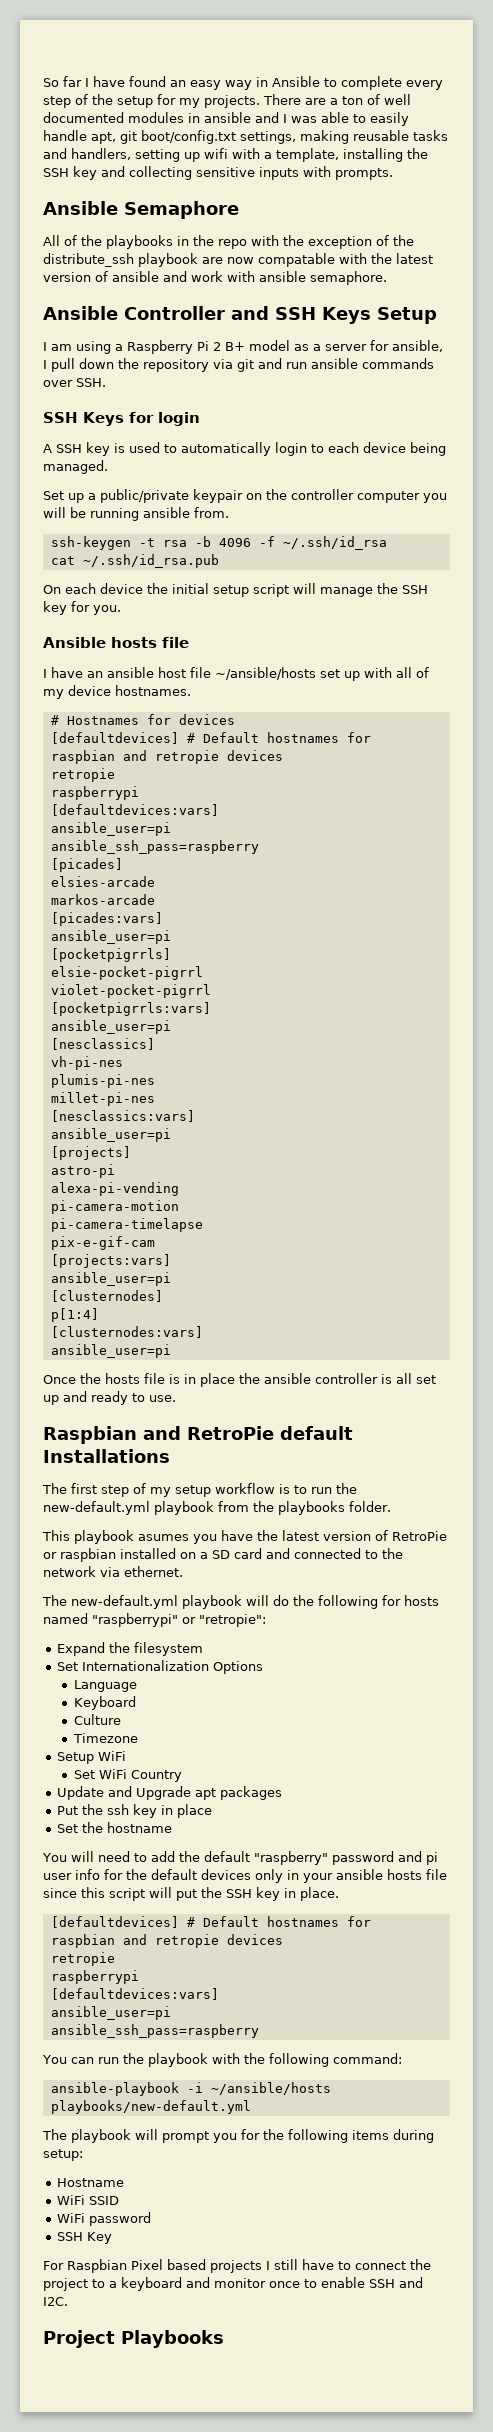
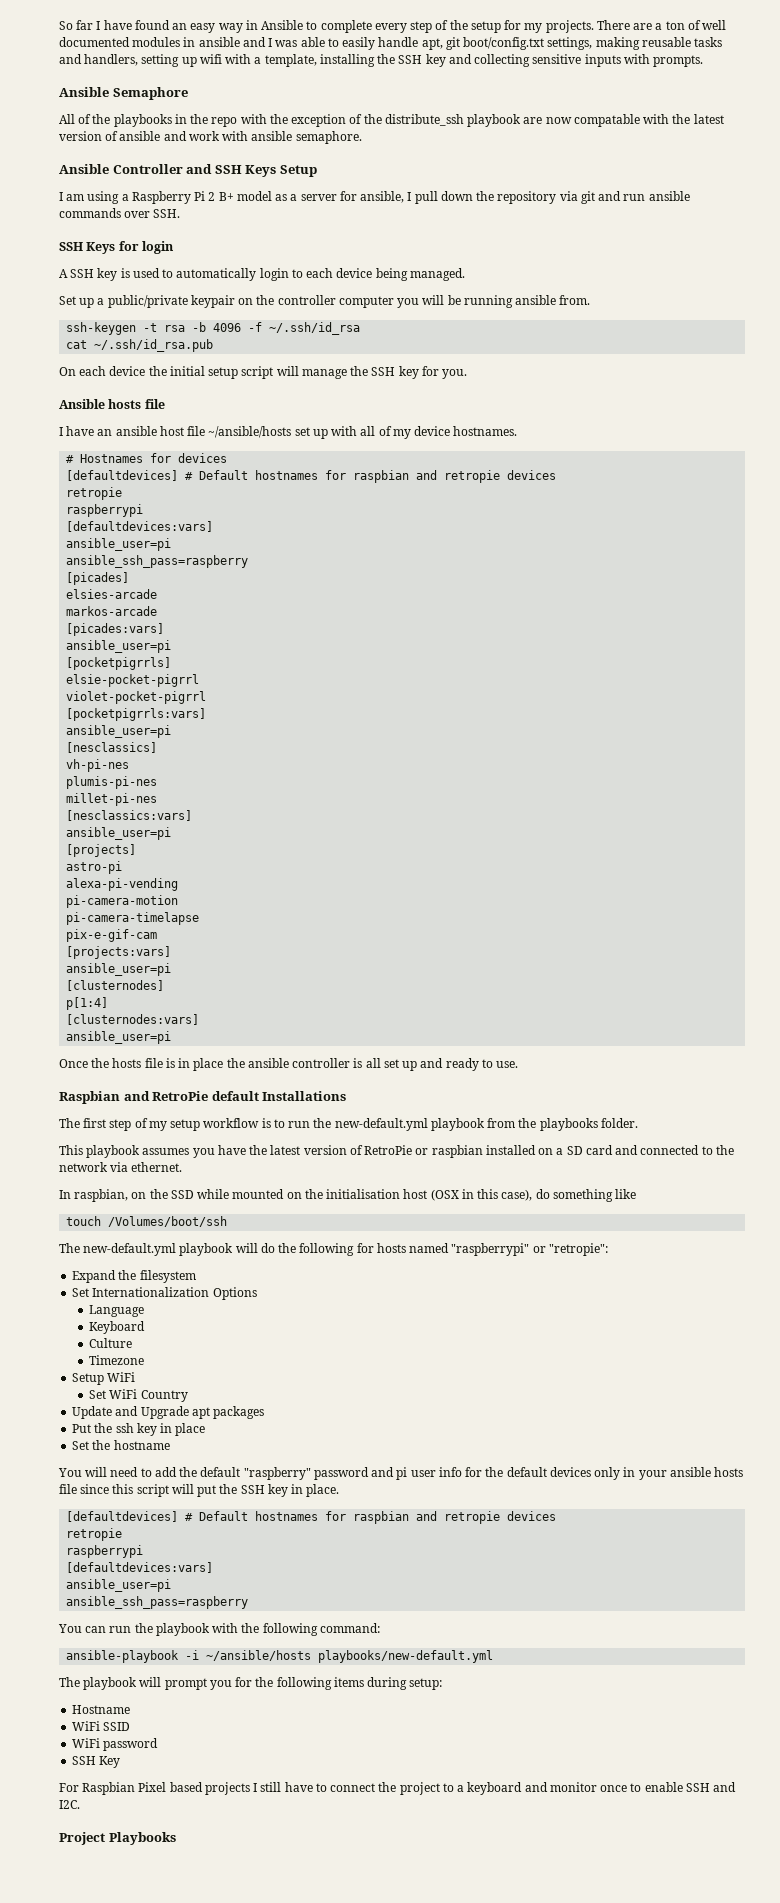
- This playbook asumes you have the latest version of RetroPie or raspbian installed on a SD card and connected to the network via ethernet.
+ This playbook assumes you have the latest version of RetroPie or raspbian installed on a SD card and connected to the network via ethernet.
+ In raspbian, on the SSD while mounted on the initialisation host (OSX in this case), do something like
+ touch /Volumes/boot/ssh

